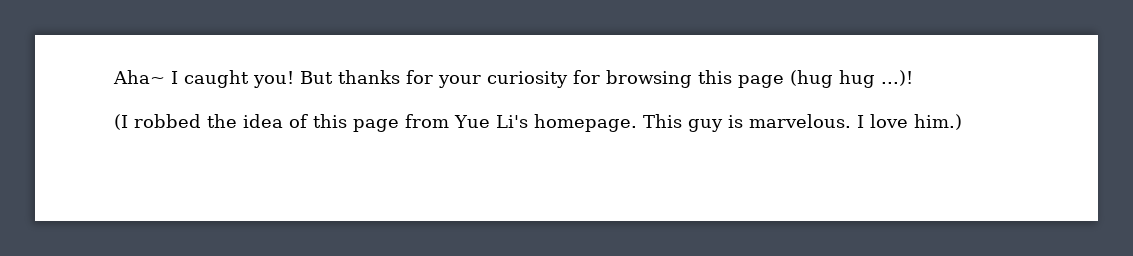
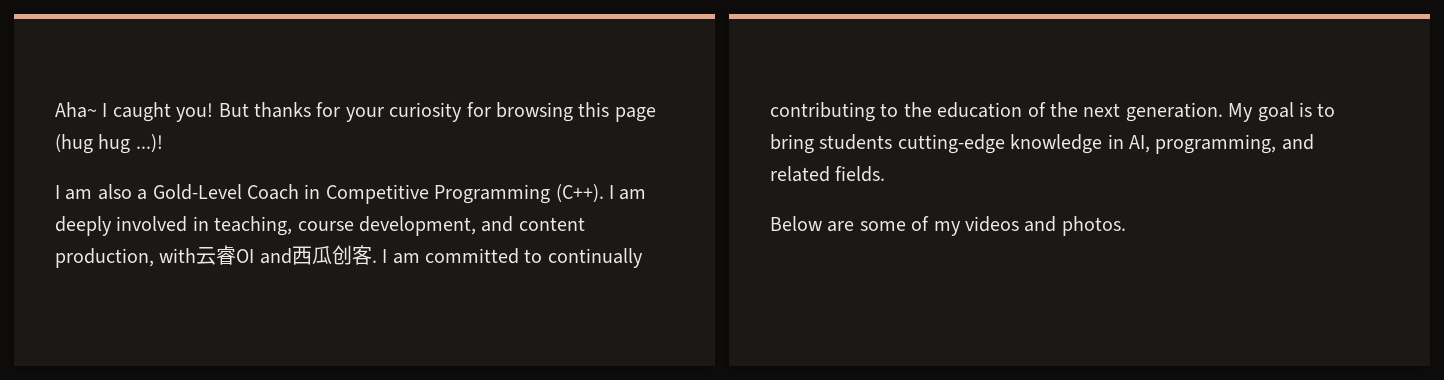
- (I robbed the idea of this page from Yue Li's homepage. This guy is marvelous. I love him.)
+ I am also a Gold-Level Coach in Competitive Programming (C++). I am deeply involved in teaching, course development, and content production, with云睿OI and西瓜创客. I am committed to continually contributing to the education of the next generation. My goal is to bring students cutting-edge knowledge in AI, programming, and related fields.
+ Below are some of my videos and photos.

